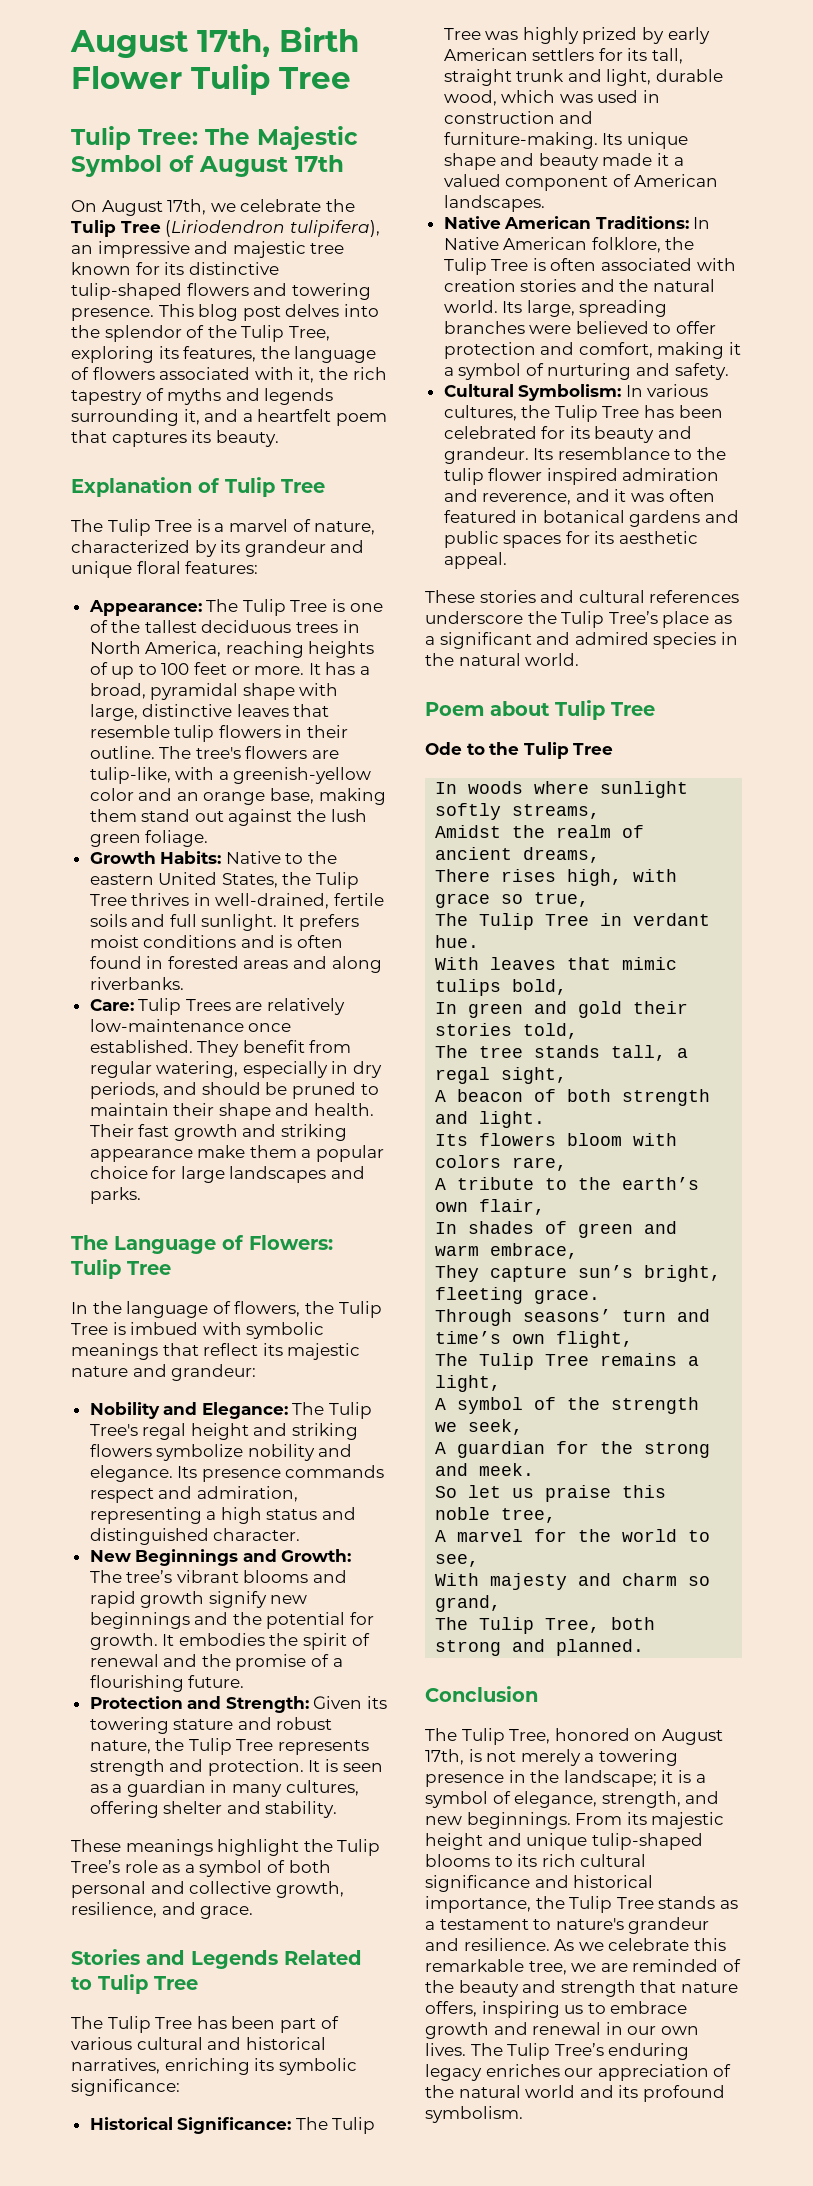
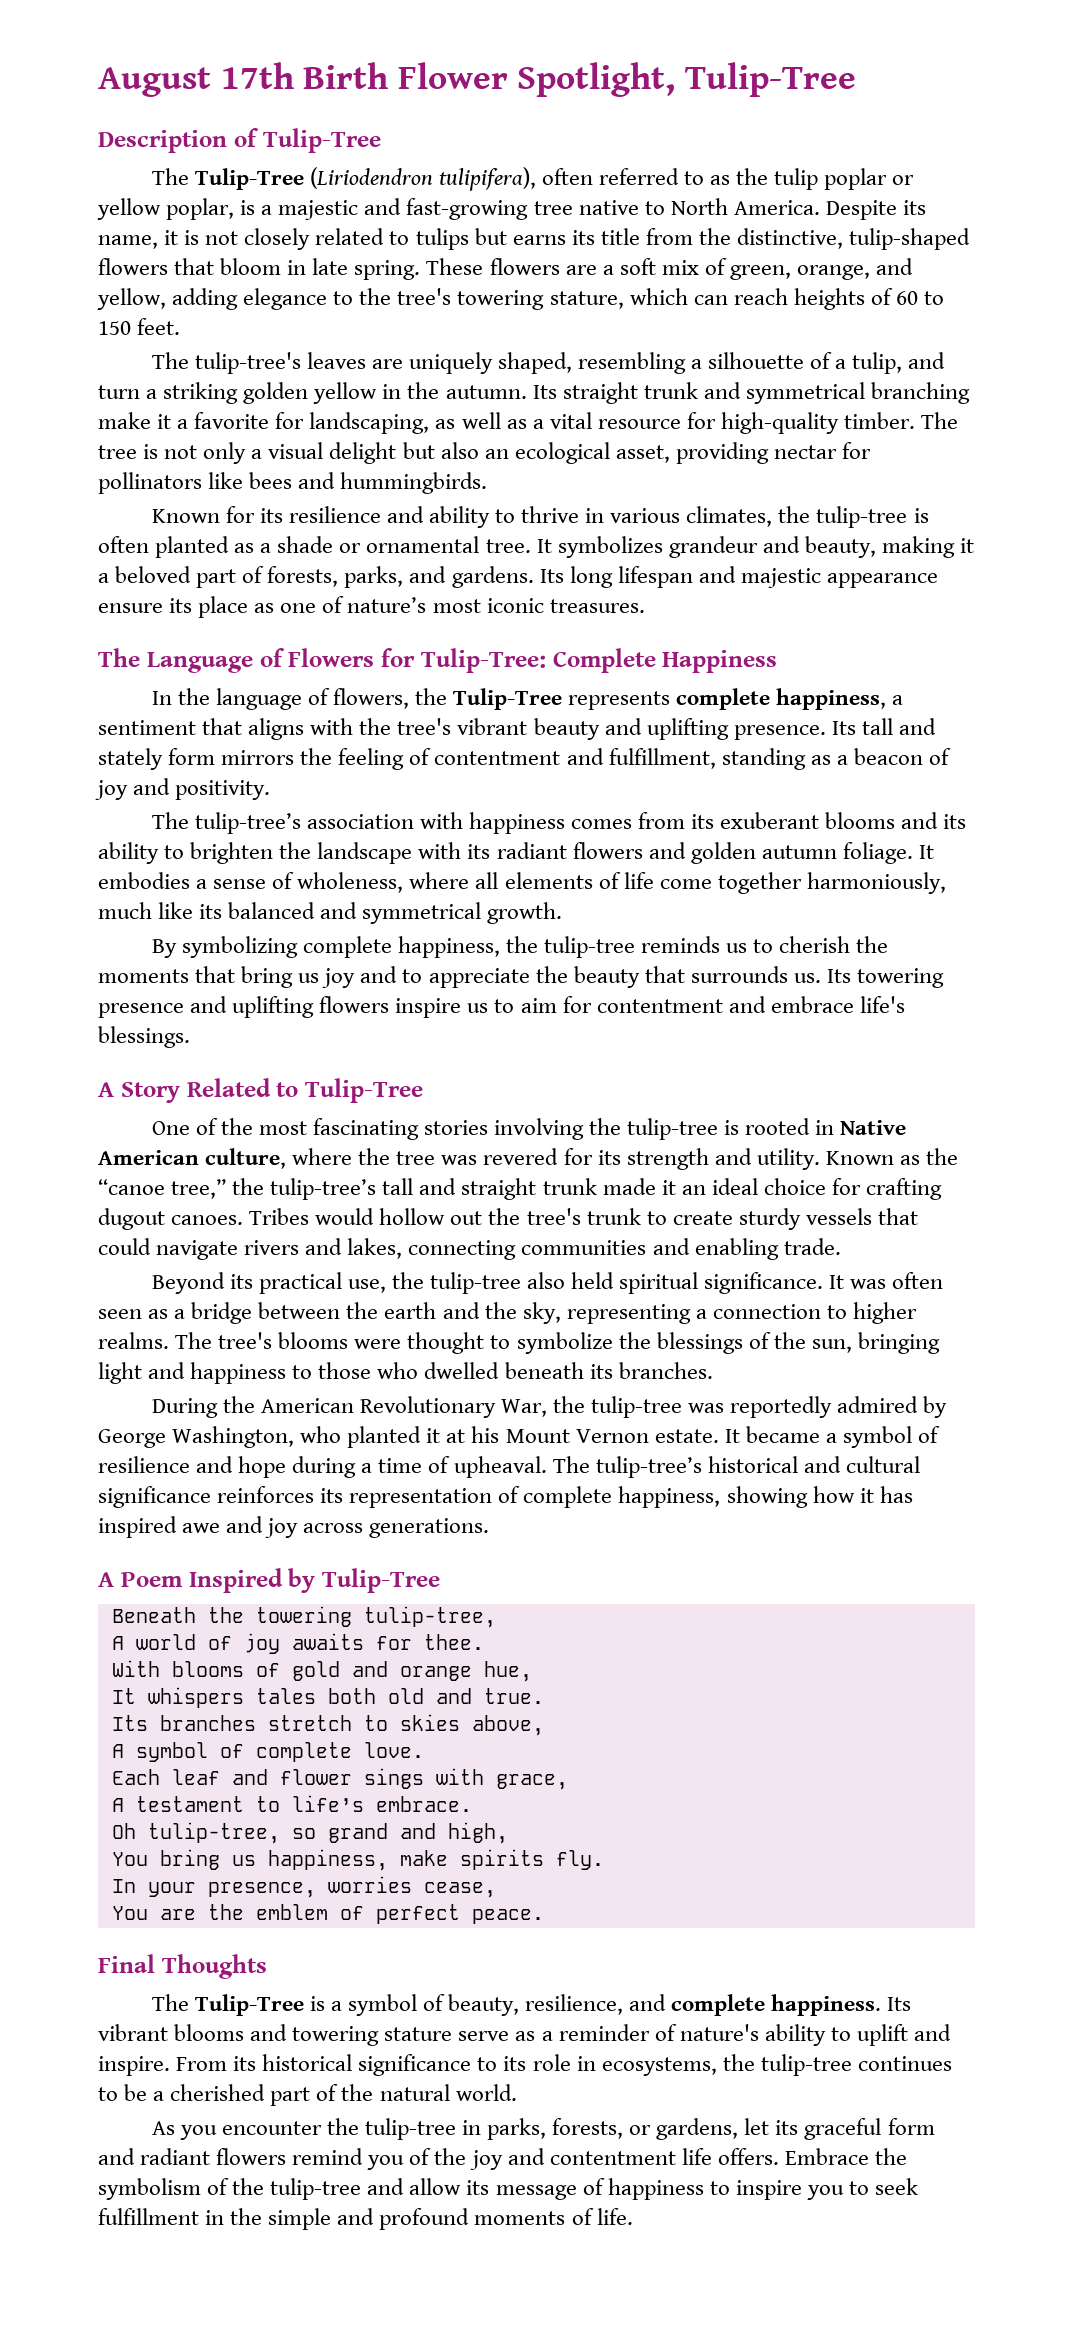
- August 17th, Birth Flower Tulip Tree
- Tulip Tree: The Majestic Symbol of August 17th
- On August 17th, we celebrate the Tulip Tree (Liriodendron tulipifera), an impressive and majestic tree known for its distinctive tulip-shaped flowers and towering presence. This blog post delves into the splendor of the Tulip Tree, exploring its features, the language of flowers associated with it, the rich tapestry of myths and legends surrounding it, and a heartfelt poem that captures its beauty.
- Explanation of Tulip Tree
- The Tulip Tree is a marvel of nature, characterized by its grandeur and unique floral features:
- Appearance: The Tulip Tree is one of the tallest deciduous trees in North America, reaching heights of up to 100 feet or more. It has a broad, pyramidal shape with large, distinctive leaves that resemble tulip flowers in their outline. The tree's flowers are tulip-like, with a greenish-yellow color and an orange base, making them stand out against the lush green foliage.
- Growth Habits: Native to the eastern United States, the Tulip Tree thrives in well-drained, fertile soils and full sunlight. It prefers moist conditions and is often found in forested areas and along riverbanks.
- Care: Tulip Trees are relatively low-maintenance once established. They benefit from regular watering, especially in dry periods, and should be pruned to maintain their shape and health. Their fast growth and striking appearance make them a popular choice for large landscapes and parks.
- The Language of Flowers: Tulip Tree
+ August 17th Birth Flower Spotlight, Tulip-Tree
+ Description of Tulip-Tree
+ The Tulip-Tree (Liriodendron tulipifera), often referred to as the tulip poplar or yellow poplar, is a majestic and fast-growing tree native to North America. Despite its name, it is not closely related to tulips but earns its title from the distinctive, tulip-shaped flowers that bloom in late spring. These flowers are a soft mix of green, orange, and yellow, adding elegance to the tree's towering stature, which can reach heights of 60 to 150 feet.
+ The tulip-tree's leaves are uniquely shaped, resembling a silhouette of a tulip, and turn a striking golden yellow in the autumn. Its straight trunk and symmetrical branching make it a favorite for landscaping, as well as a vital resource for high-quality timber. The tree is not only a visual delight but also an ecological asset, providing nectar for pollinators like bees and hummingbirds.
+ Known for its resilience and ability to thrive in various climates, the tulip-tree is often planted as a shade or ornamental tree. It symbolizes grandeur and beauty, making it a beloved part of forests, parks, and gardens. Its long lifespan and majestic appearance ensure its place as one of nature’s most iconic treasures.
+ The Language of Flowers for Tulip-Tree: Complete Happiness
- In the language of flowers, the Tulip Tree is imbued with symbolic meanings that reflect its majestic nature and grandeur:
- Nobility and Elegance: The Tulip Tree's regal height and striking flowers symbolize nobility and elegance. Its presence commands respect and admiration, representing a high status and distinguished character.
- New Beginnings and Growth: The tree’s vibrant blooms and rapid growth signify new beginnings and the potential for growth. It embodies the spirit of renewal and the promise of a flourishing future.
- Protection and Strength: Given its towering stature and robust nature, the Tulip Tree represents strength and protection. It is seen as a guardian in many cultures, offering shelter and stability.
- These meanings highlight the Tulip Tree’s role as a symbol of both personal and collective growth, resilience, and grace.
- Stories and Legends Related to Tulip Tree
- The Tulip Tree has been part of various cultural and historical narratives, enriching its symbolic significance:
- Historical Significance: The Tulip Tree was highly prized by early American settlers for its tall, straight trunk and light, durable wood, which was used in construction and furniture-making. Its unique shape and beauty made it a valued component of American landscapes.
- Native American Traditions: In Native American folklore, the Tulip Tree is often associated with creation stories and the natural world. Its large, spreading branches were believed to offer protection and comfort, making it a symbol of nurturing and safety.
- Cultural Symbolism: In various cultures, the Tulip Tree has been celebrated for its beauty and grandeur. Its resemblance to the tulip flower inspired admiration and reverence, and it was often featured in botanical gardens and public spaces for its aesthetic appeal.
- These stories and cultural references underscore the Tulip Tree’s place as a significant and admired species in the natural world.
- Poem about Tulip Tree
- Ode to the Tulip Tree
- In woods where sunlight softly streams,
- Amidst the realm of ancient dreams,
- There rises high, with grace so true,
- The Tulip Tree in verdant hue.
- With leaves that mimic tulips bold,
- In green and gold their stories told,
- The tree stands tall, a regal sight,
- A beacon of both strength and light.
- Its flowers bloom with colors rare,
- A tribute to the earth’s own flair,
- In shades of green and warm embrace,
- They capture sun’s bright, fleeting grace.
- Through seasons’ turn and time’s own flight,
- The Tulip Tree remains a light,
- A symbol of the strength we seek,
- A guardian for the strong and meek.
- So let us praise this noble tree,
- A marvel for the world to see,
- With majesty and charm so grand,
- The Tulip Tree, both strong and planned.
- Conclusion
- The Tulip Tree, honored on August 17th, is not merely a towering presence in the landscape; it is a symbol of elegance, strength, and new beginnings. From its majestic height and unique tulip-shaped blooms to its rich cultural significance and historical importance, the Tulip Tree stands as a testament to nature's grandeur and resilience. As we celebrate this remarkable tree, we are reminded of the beauty and strength that nature offers, inspiring us to embrace growth and renewal in our own lives. The Tulip Tree’s enduring legacy enriches our appreciation of the natural world and its profound symbolism.
+ In the language of flowers, the Tulip-Tree represents complete happiness, a sentiment that aligns with the tree's vibrant beauty and uplifting presence. Its tall and stately form mirrors the feeling of contentment and fulfillment, standing as a beacon of joy and positivity.
+ The tulip-tree’s association with happiness comes from its exuberant blooms and its ability to brighten the landscape with its radiant flowers and golden autumn foliage. It embodies a sense of wholeness, where all elements of life come together harmoniously, much like its balanced and symmetrical growth.
+ By symbolizing complete happiness, the tulip-tree reminds us to cherish the moments that bring us joy and to appreciate the beauty that surrounds us. Its towering presence and uplifting flowers inspire us to aim for contentment and embrace life's blessings.
+ A Story Related to Tulip-Tree
+ One of the most fascinating stories involving the tulip-tree is rooted in Native American culture, where the tree was revered for its strength and utility. Known as the “canoe tree,” the tulip-tree’s tall and straight trunk made it an ideal choice for crafting dugout canoes. Tribes would hollow out the tree's trunk to create sturdy vessels that could navigate rivers and lakes, connecting communities and enabling trade.
+ Beyond its practical use, the tulip-tree also held spiritual significance. It was often seen as a bridge between the earth and the sky, representing a connection to higher realms. The tree's blooms were thought to symbolize the blessings of the sun, bringing light and happiness to those who dwelled beneath its branches.
+ During the American Revolutionary War, the tulip-tree was reportedly admired by George Washington, who planted it at his Mount Vernon estate. It became a symbol of resilience and hope during a time of upheaval. The tulip-tree’s historical and cultural significance reinforces its representation of complete happiness, showing how it has inspired awe and joy across generations.
+ A Poem Inspired by Tulip-Tree
+ Beneath the towering tulip-tree,
+ A world of joy awaits for thee.
+ With blooms of gold and orange hue,
+ It whispers tales both old and true.
+ Its branches stretch to skies above,
+ A symbol of complete love.
+ Each leaf and flower sings with grace,
+ A testament to life’s embrace.
+ Oh tulip-tree, so grand and high,
+ You bring us happiness, make spirits fly.
+ In your presence, worries cease,
+ You are the emblem of perfect peace.
+ Final Thoughts
+ The Tulip-Tree is a symbol of beauty, resilience, and complete happiness. Its vibrant blooms and towering stature serve as a reminder of nature's ability to uplift and inspire. From its historical significance to its role in ecosystems, the tulip-tree continues to be a cherished part of the natural world.
+ As you encounter the tulip-tree in parks, forests, or gardens, let its graceful form and radiant flowers remind you of the joy and contentment life offers. Embrace the symbolism of the tulip-tree and allow its message of happiness to inspire you to seek fulfillment in the simple and profound moments of life.

